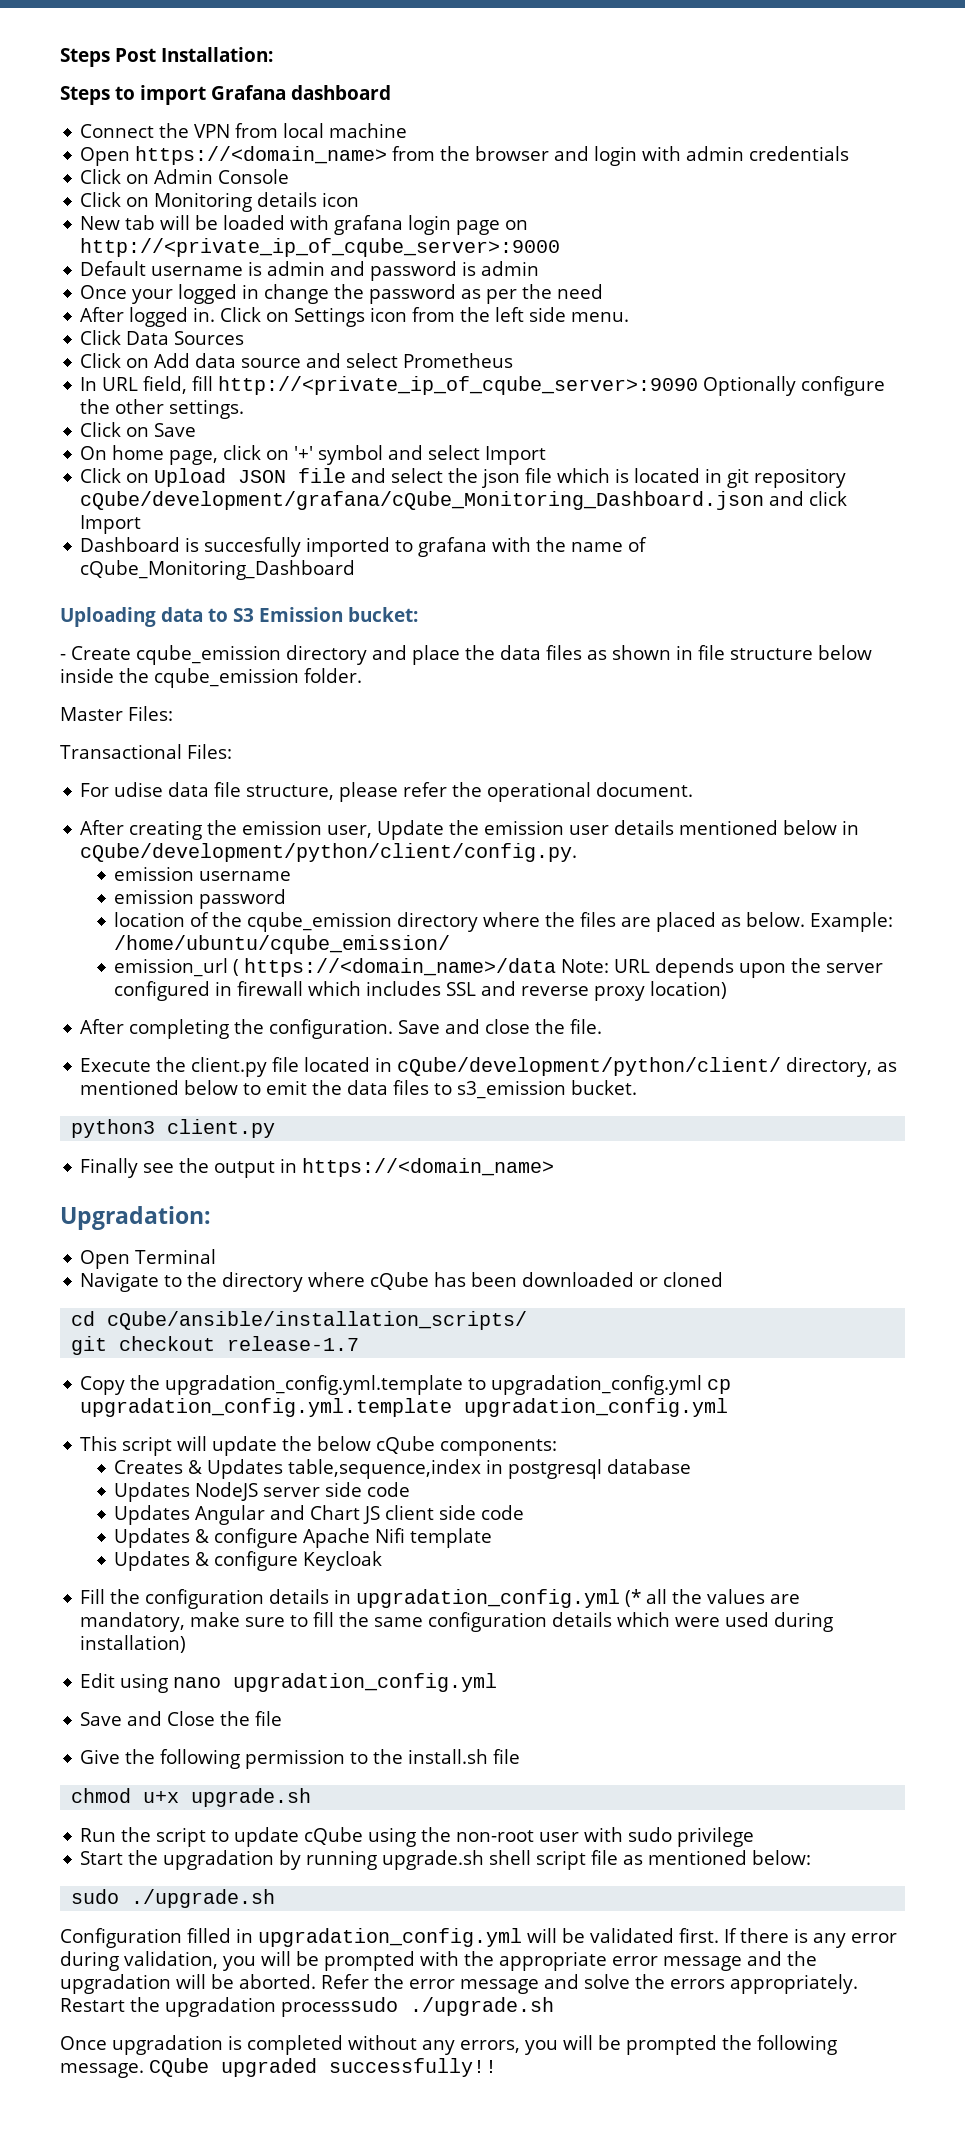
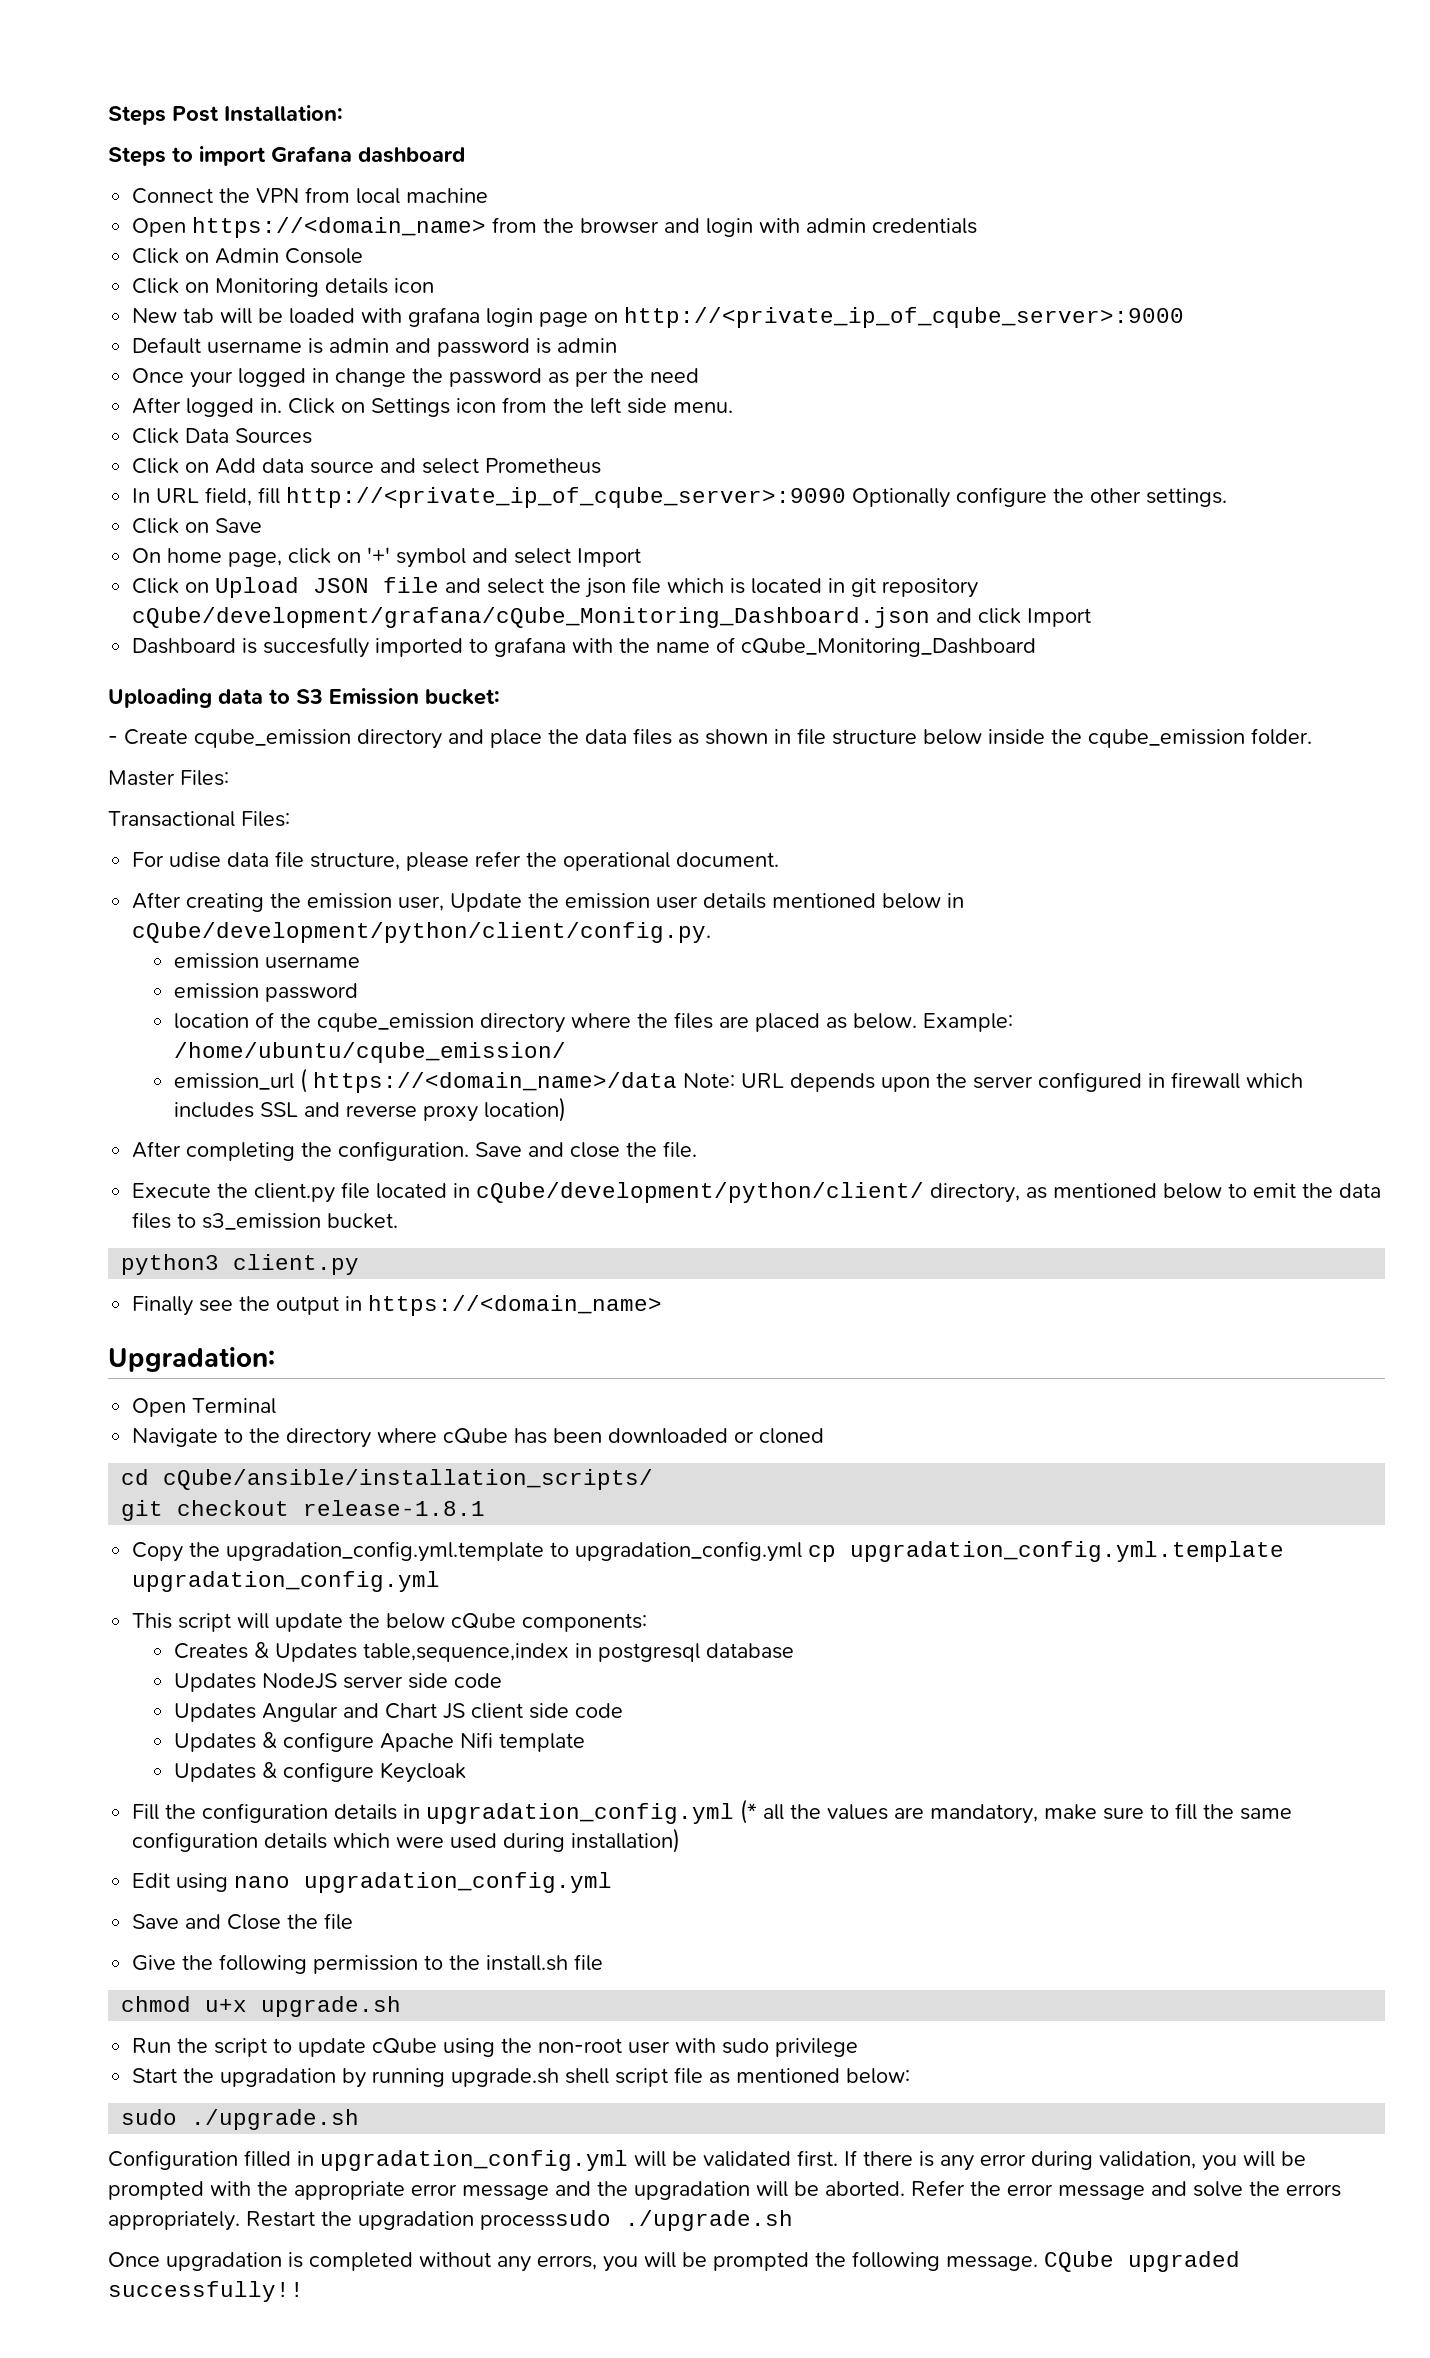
- git checkout release-1.7
+ git checkout release-1.8.1

